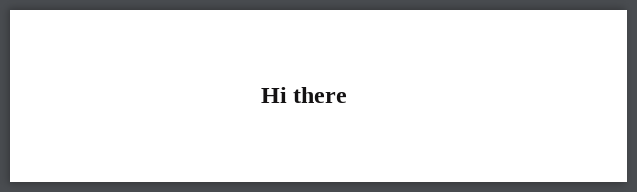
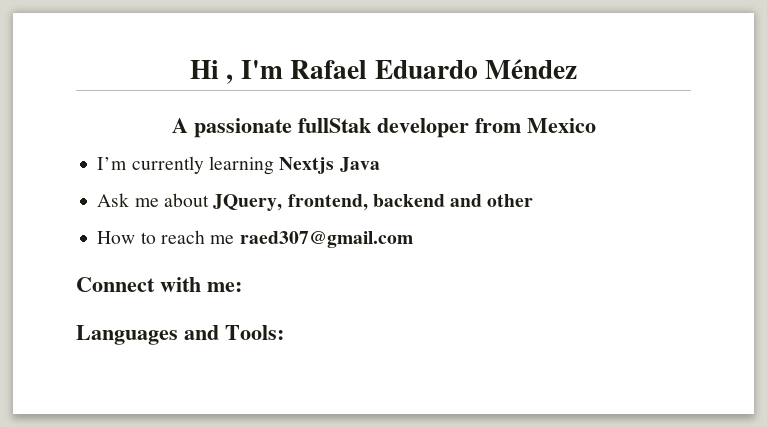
- Hi there
+ Hi , I'm Rafael Eduardo Méndez
+ A passionate fullStak developer from Mexico
+ I’m currently learning Nextjs Java
+ Ask me about JQuery, frontend, backend and other
+ How to reach me raed307@gmail.com
+ Connect with me:
+ Languages and Tools:

